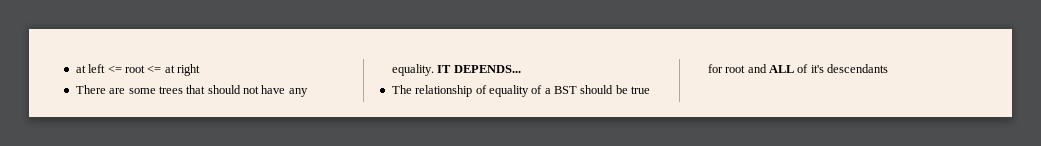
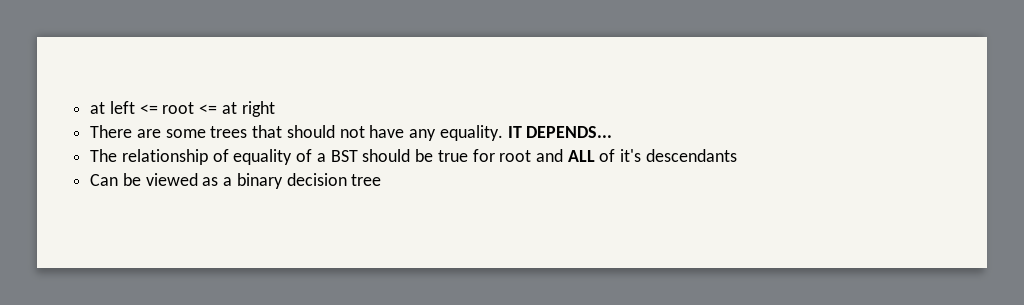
+ Can be viewed as a binary decision tree

